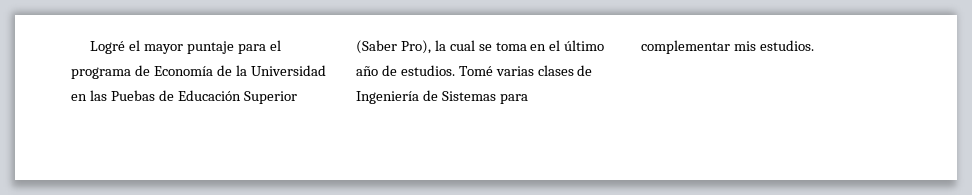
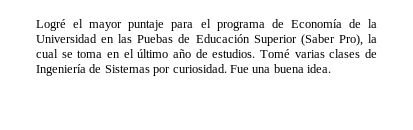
- Tomé varias clases de Ingeniería de Sistemas para complementar mis estudios.
+ Tomé varias clases de Ingeniería de Sistemas por curiosidad. Fue una buena idea.

